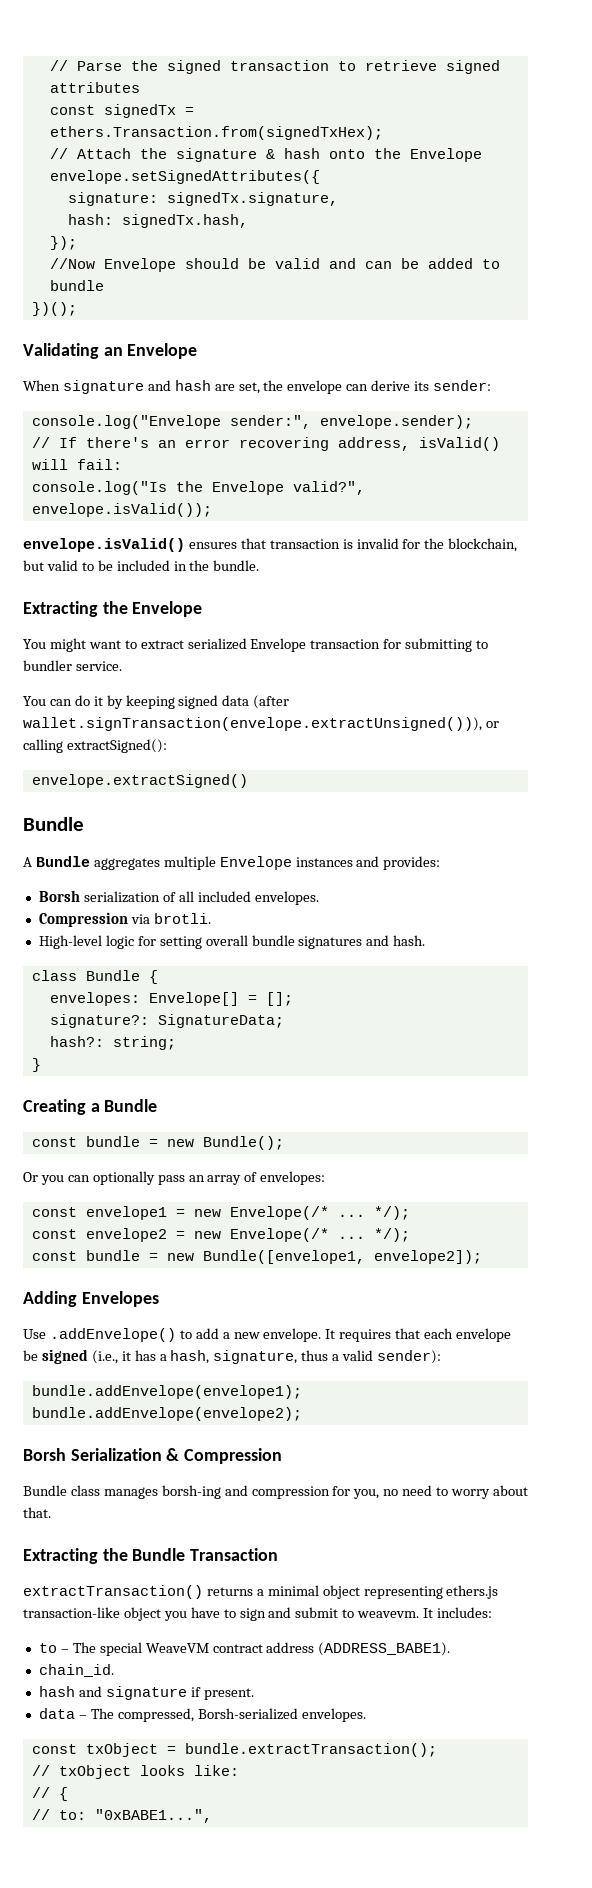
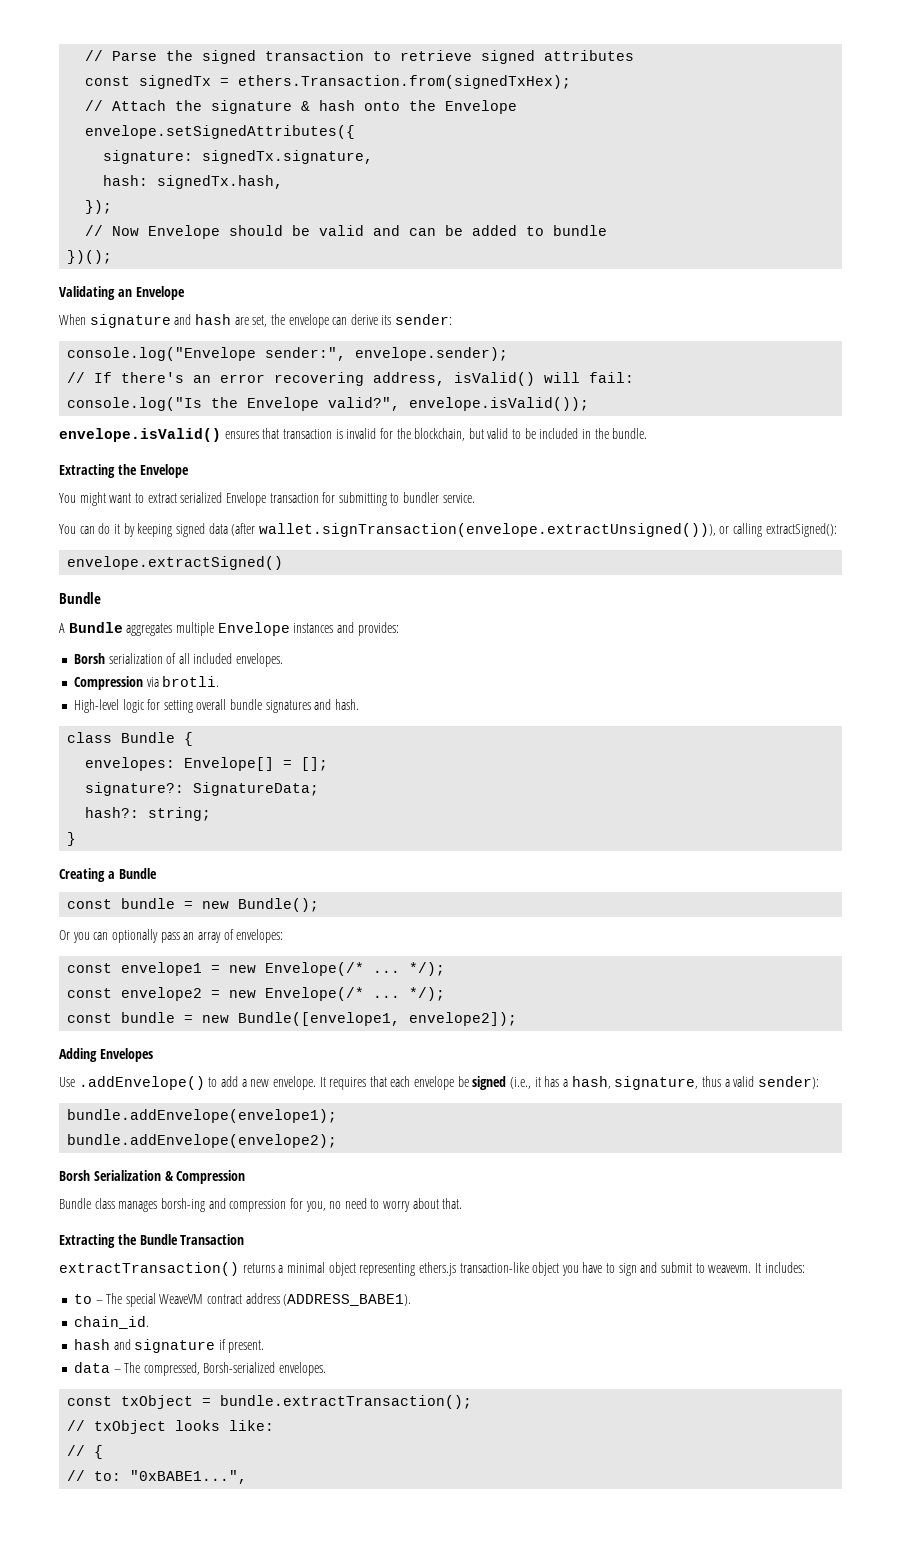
- //Now Envelope should be valid and can be added to bundle
+ // Now Envelope should be valid and can be added to bundle

